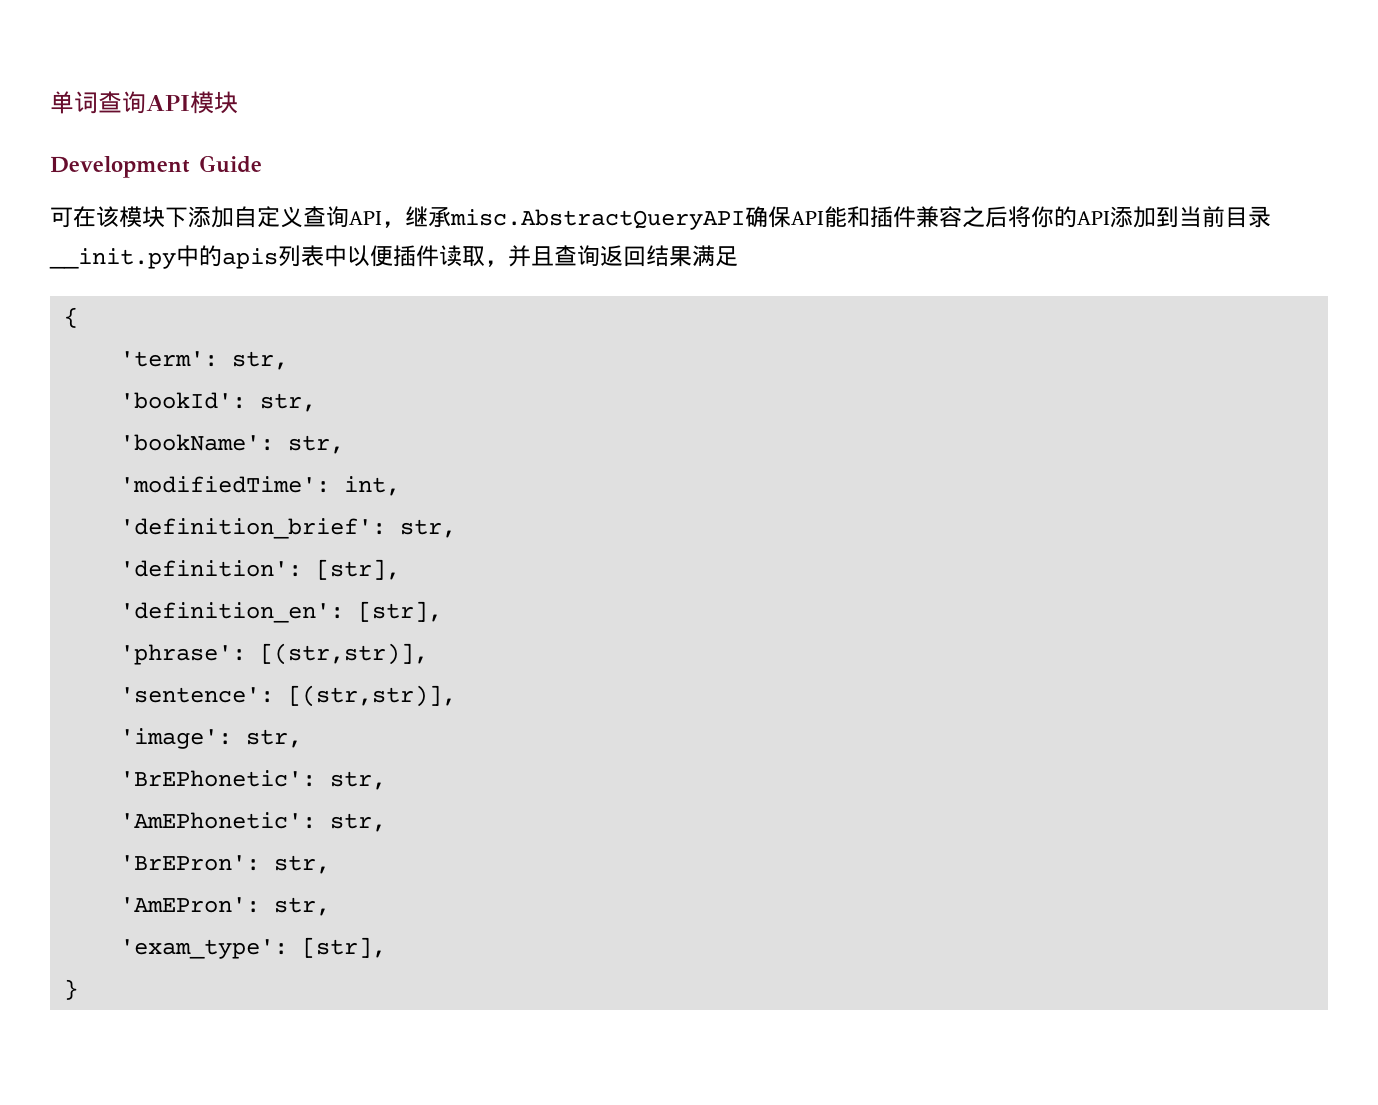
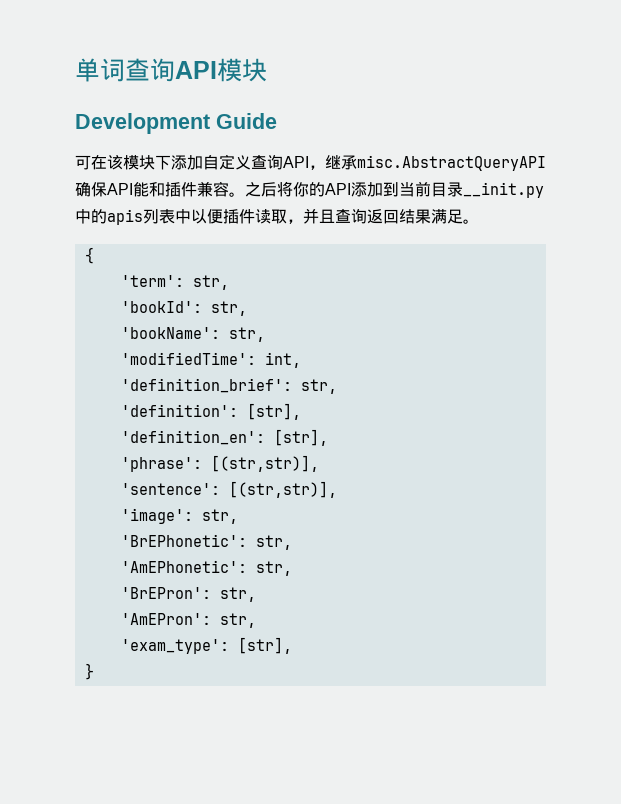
- 可在该模块下添加自定义查询API，继承misc.AbstractQueryAPI确保API能和插件兼容之后将你的API添加到当前目录__init.py中的apis列表中以便插件读取，并且查询返回结果满足
+ 可在该模块下添加自定义查询API，继承misc.AbstractQueryAPI确保API能和插件兼容。之后将你的API添加到当前目录__init.py中的apis列表中以便插件读取，并且查询返回结果满足。

